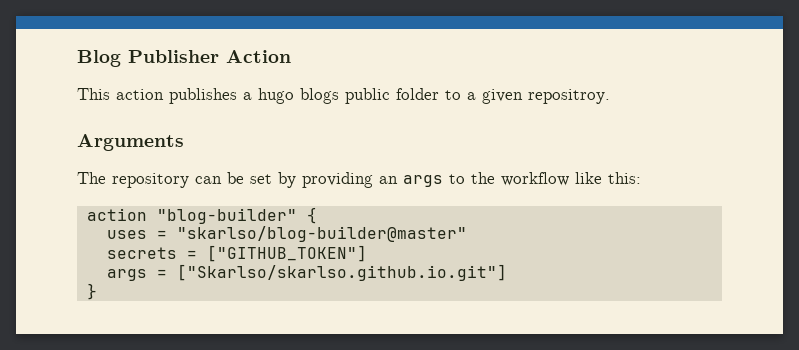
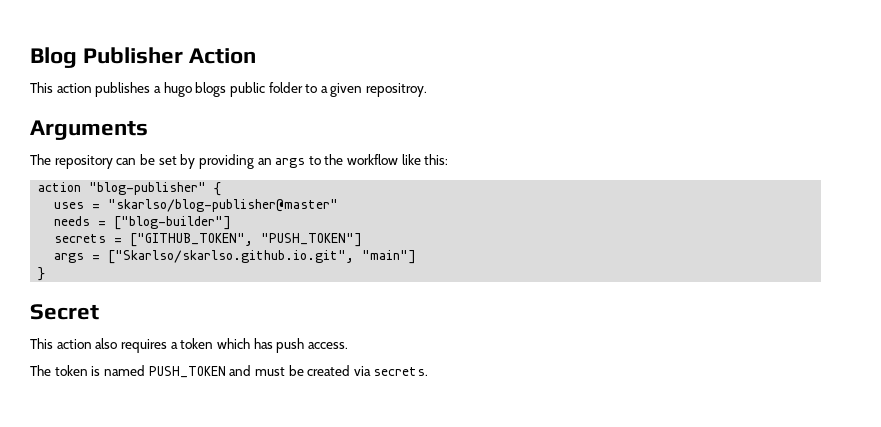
- action "blog-builder" {
+ action "blog-publisher" {
- uses = "skarlso/blog-builder@master"
+ uses = "skarlso/blog-publisher@master"
+ needs = ["blog-builder"]
- secrets = ["GITHUB_TOKEN"]
+ secrets = ["GITHUB_TOKEN", "PUSH_TOKEN"]
- args = ["Skarlso/skarlso.github.io.git"]
+ args = ["Skarlso/skarlso.github.io.git", "main"]
+ Secret
+ This action also requires a token which has push access.
+ The token is named PUSH_TOKEN and must be created via secrets.

